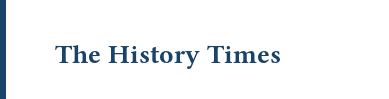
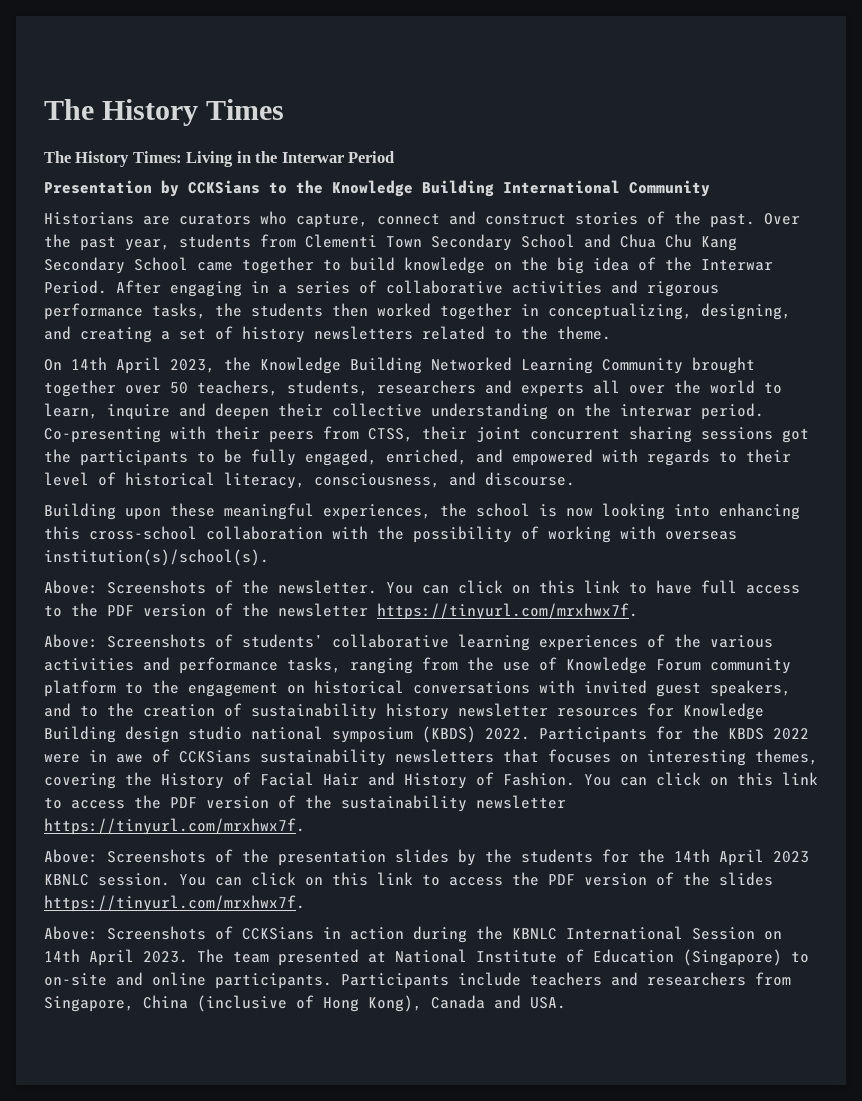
+ The History Times: Living in the Interwar Period
+ Presentation by CCKSians to the Knowledge Building International Community
+ Historians are curators who capture, connect and construct stories of the past. Over the past year, students from Clementi Town Secondary School and Chua Chu Kang Secondary School came together to build knowledge on the big idea of the Interwar Period. After engaging in a series of collaborative activities and rigorous performance tasks, the students then worked together in conceptualizing, designing, and creating a set of history newsletters related to the theme.
+ On 14th April 2023, the Knowledge Building Networked Learning Community brought together over 50 teachers, students, researchers and experts all over the world to learn, inquire and deepen their collective understanding on the interwar period. Co-presenting with their peers from CTSS, their joint concurrent sharing sessions got the participants to be fully engaged, enriched, and empowered with regards to their level of historical literacy, consciousness, and discourse.
+ Building upon these meaningful experiences, the school is now looking into enhancing this cross-school collaboration with the possibility of working with overseas institution(s)/school(s).
+ Above: Screenshots of the newsletter. You can click on this link to have full access to the PDF version of the newsletter https://tinyurl.com/mrxhwx7f.
+ Above: Screenshots of students’ collaborative learning experiences of the various activities and performance tasks, ranging from the use of Knowledge Forum community platform to the engagement on historical conversations with invited guest speakers, and to the creation of sustainability history newsletter resources for Knowledge Building design studio national symposium (KBDS) 2022. Participants for the KBDS 2022 were in awe of CCKSians sustainability newsletters that focuses on interesting themes, covering the History of Facial Hair and History of Fashion. You can click on this link to access the PDF version of the sustainability newsletter https://tinyurl.com/mrxhwx7f.
+ Above: Screenshots of the presentation slides by the students for the 14th April 2023 KBNLC session. You can click on this link to access the PDF version of the slides https://tinyurl.com/mrxhwx7f.
+ Above: Screenshots of CCKSians in action during the KBNLC International Session on 14th April 2023. The team presented at National Institute of Education (Singapore) to on-site and online participants. Participants include teachers and researchers from Singapore, China (inclusive of Hong Kong), Canada and USA.

